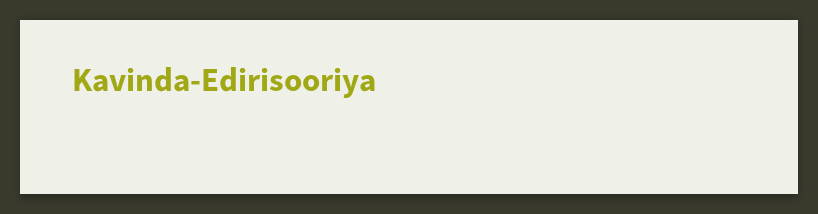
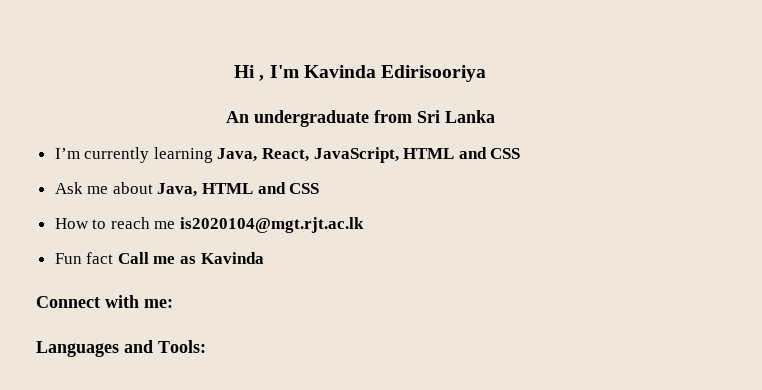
- Kavinda-Edirisooriya
+ Hi , I'm Kavinda Edirisooriya
+ An undergraduate from Sri Lanka
+ I’m currently learning Java, React, JavaScript, HTML and CSS
+ Ask me about Java, HTML and CSS
+ How to reach me is2020104@mgt.rjt.ac.lk
+ Fun fact Call me as Kavinda
+ Connect with me:
+ Languages and Tools:

